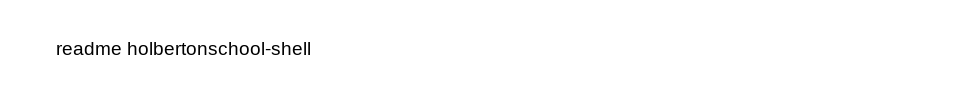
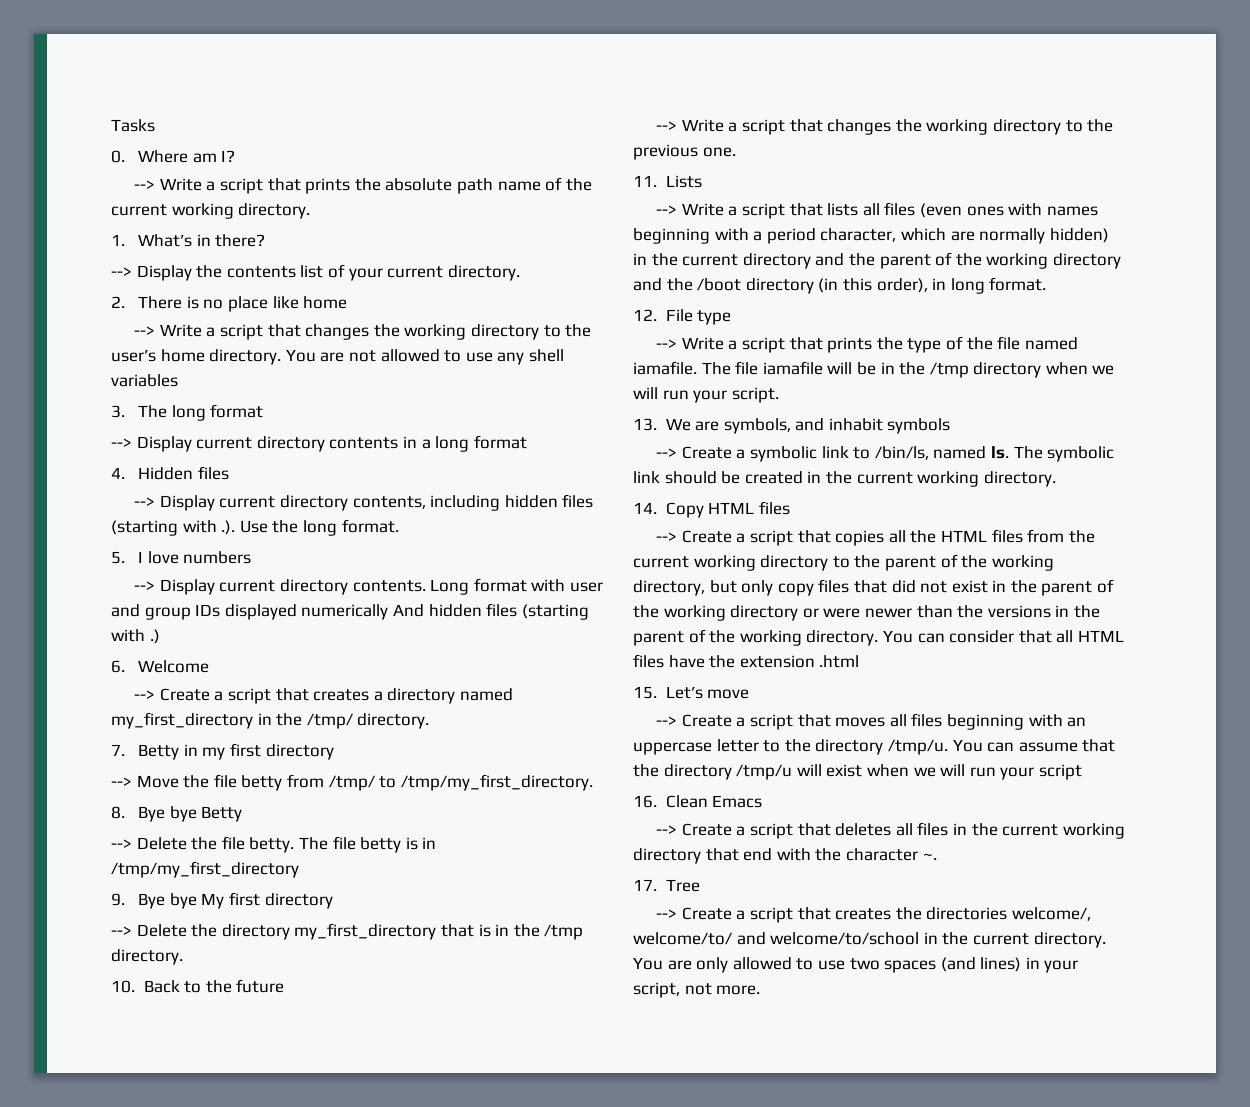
- readme holbertonschool-shell
+ Tasks
+ 0. Where am I?
+ --> Write a script that prints the absolute path name of the current working directory.
+ 1. What’s in there?
+ --> Display the contents list of your current directory.
+ 2. There is no place like home
+ --> Write a script that changes the working directory to the user’s home directory. You are not allowed to use any shell variables
+ 3. The long format
+ --> Display current directory contents in a long format
+ 4. Hidden files
+ --> Display current directory contents, including hidden files (starting with .). Use the long format.
+ 5. I love numbers
+ --> Display current directory contents. Long format with user and group IDs displayed numerically And hidden files (starting with .)
+ 6. Welcome
+ --> Create a script that creates a directory named my_first_directory in the /tmp/ directory.
+ 7. Betty in my first directory
+ --> Move the file betty from /tmp/ to /tmp/my_first_directory.
+ 8. Bye bye Betty
+ --> Delete the file betty. The file betty is in /tmp/my_first_directory
+ 9. Bye bye My first directory
+ --> Delete the directory my_first_directory that is in the /tmp directory.
+ 10. Back to the future
+ --> Write a script that changes the working directory to the previous one.
+ 11. Lists
+ --> Write a script that lists all files (even ones with names beginning with a period character, which are normally hidden) in the current directory and the parent of the working directory and the /boot directory (in this order), in long format.
+ 12. File type
+ --> Write a script that prints the type of the file named iamafile. The file iamafile will be in the /tmp directory when we will run your script.
+ 13. We are symbols, and inhabit symbols
+ --> Create a symbolic link to /bin/ls, named ls. The symbolic link should be created in the current working directory.
+ 14. Copy HTML files
+ --> Create a script that copies all the HTML files from the current working directory to the parent of the working directory, but only copy files that did not exist in the parent of the working directory or were newer than the versions in the parent of the working directory. You can consider that all HTML files have the extension .html
+ 15. Let’s move
+ --> Create a script that moves all files beginning with an uppercase letter to the directory /tmp/u. You can assume that the directory /tmp/u will exist when we will run your script
+ 16. Clean Emacs
+ --> Create a script that deletes all files in the current working directory that end with the character ~.
+ 17. Tree
+ --> Create a script that creates the directories welcome/, welcome/to/ and welcome/to/school in the current directory. You are only allowed to use two spaces (and lines) in your script, not more.

